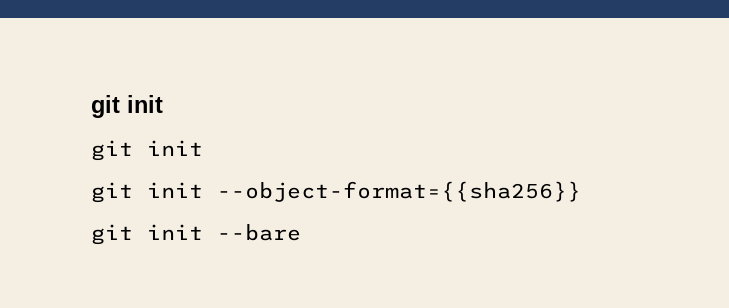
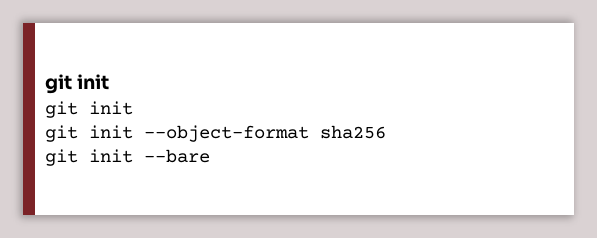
- git init --object-format={{sha256}}
+ git init --object-format sha256

